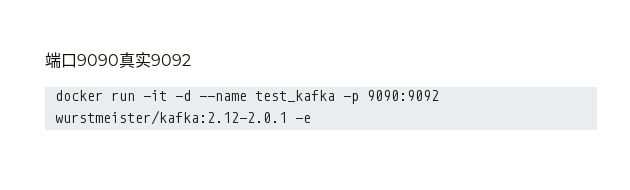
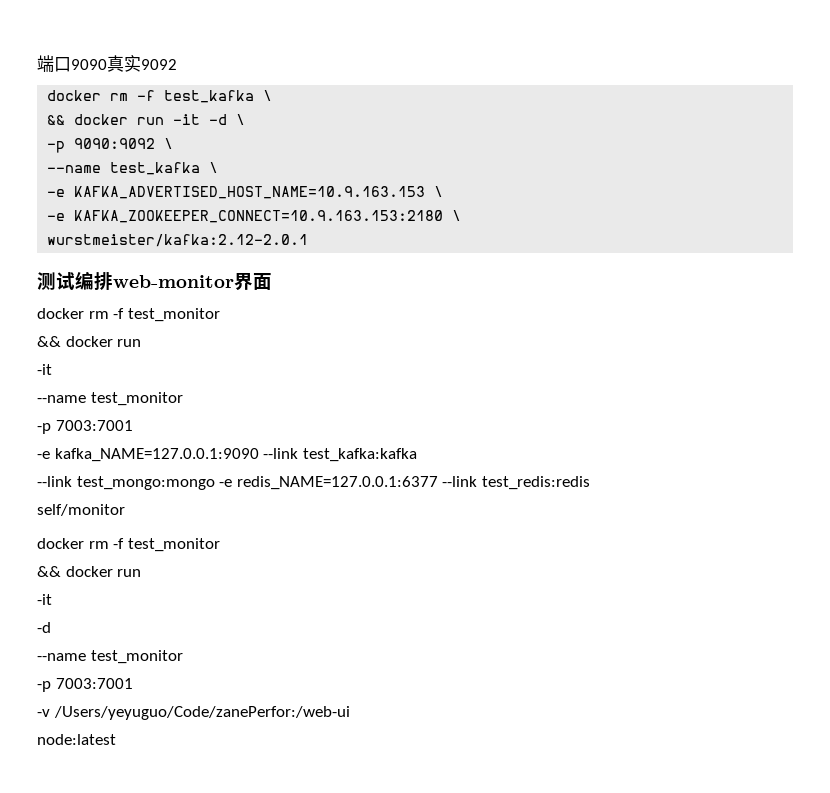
- docker run -it -d --name test_kafka -p 9090:9092 wurstmeister/kafka:2.12-2.0.1 -e
+ docker rm -f test_kafka \
+ && docker run -it -d \
+ -p 9090:9092 \
+ --name test_kafka \
+ -e KAFKA_ADVERTISED_HOST_NAME=10.9.163.153 \
+ -e KAFKA_ZOOKEEPER_CONNECT=10.9.163.153:2180 \
+ wurstmeister/kafka:2.12-2.0.1
+ 测试编排web-monitor界面
+ docker rm -f test_monitor
+ && docker run
+ -it
+ --name test_monitor
+ -p 7003:7001
+ -e kafka_NAME=127.0.0.1:9090 --link test_kafka:kafka
+ --link test_mongo:mongo -e redis_NAME=127.0.0.1:6377 --link test_redis:redis
+ self/monitor
+ docker rm -f test_monitor
+ && docker run
+ -it
+ -d
+ --name test_monitor
+ -p 7003:7001
+ -v /Users/yeyuguo/Code/zanePerfor:/web-ui
+ node:latest

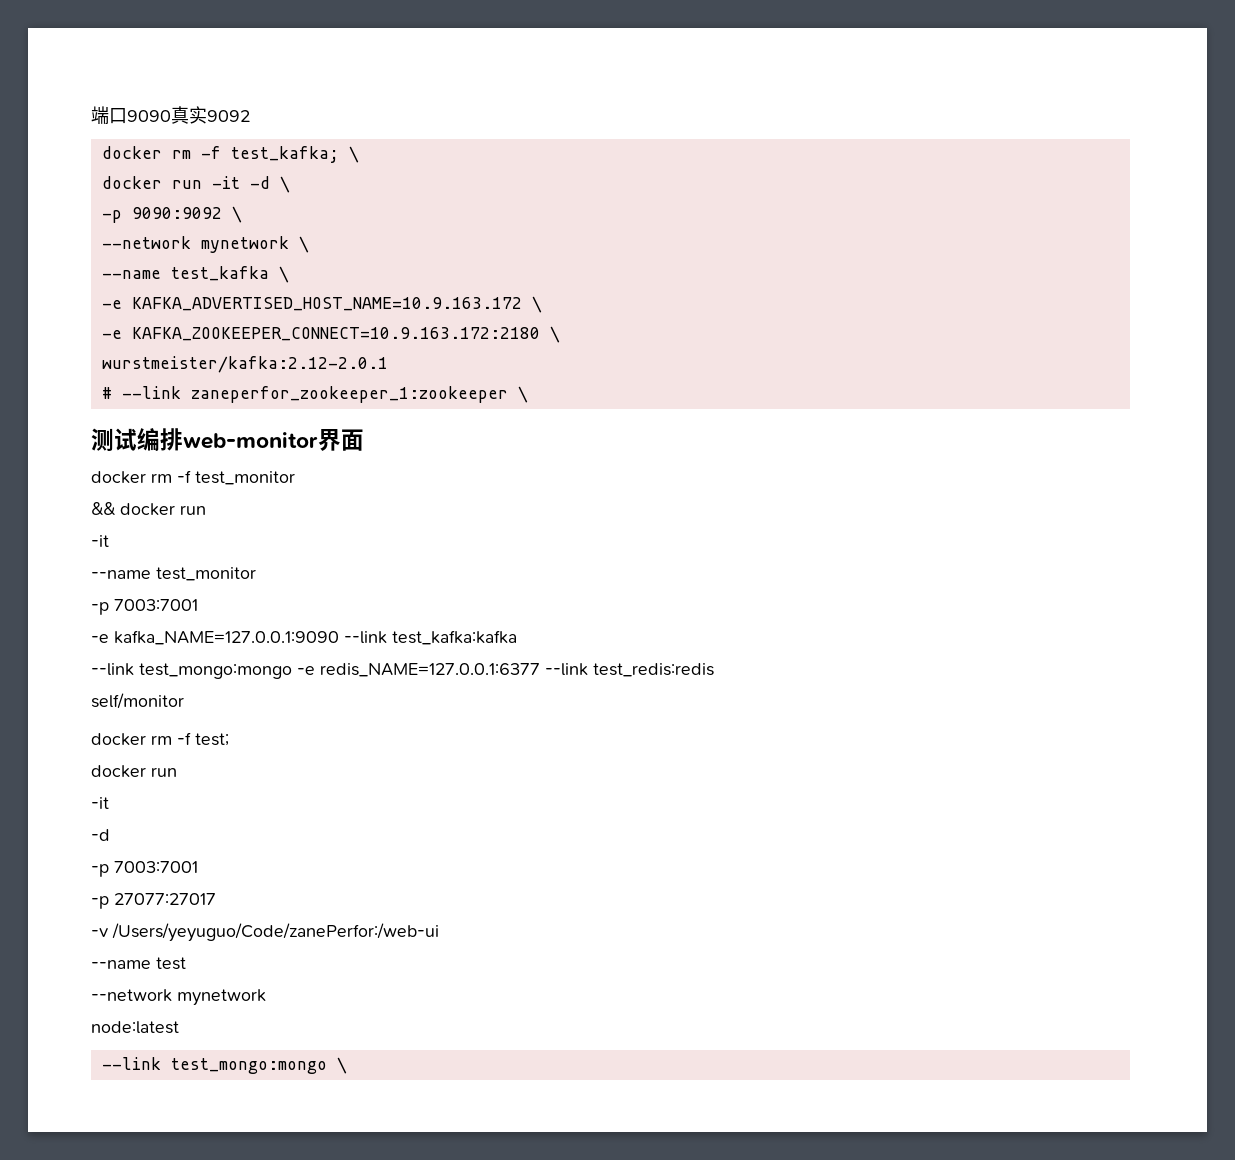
- docker rm -f test_kafka \
- && docker run -it -d \
+ docker rm -f test_kafka; \
+ docker run -it -d \
+ --network mynetwork \
- -e KAFKA_ADVERTISED_HOST_NAME=10.9.163.153 \
- -e KAFKA_ZOOKEEPER_CONNECT=10.9.163.153:2180 \
+ -e KAFKA_ADVERTISED_HOST_NAME=10.9.163.172 \
+ -e KAFKA_ZOOKEEPER_CONNECT=10.9.163.172:2180 \
+ # --link zaneperfor_zookeeper_1:zookeeper \
  self/monitor
- docker rm -f test_monitor
- && docker run
+ docker rm -f test;
+ docker run
  -it
  -d
- --name test_monitor
  -p 7003:7001
+ -p 27077:27017
+ --name test
+ --network mynetwork
  node:latest
+ --link test_mongo:mongo \

